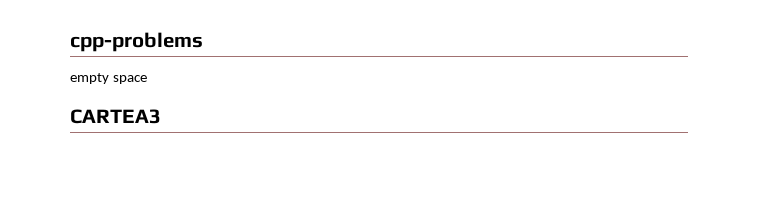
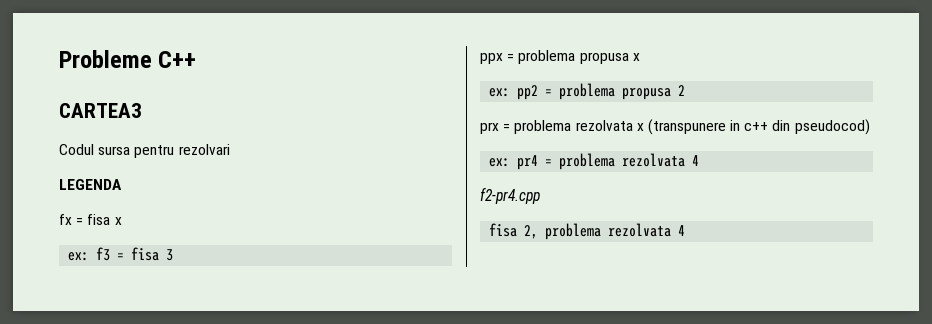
- cpp-problems
- empty space
+ Probleme C++
  CARTEA3
+ Codul sursa pentru rezolvari
+ LEGENDA
+ fx = fisa x
+ ex: f3 = fisa 3
+ ppx = problema propusa x
+ ex: pp2 = problema propusa 2
+ prx = problema rezolvata x (transpunere in c++ din pseudocod)
+ ex: pr4 = problema rezolvata 4
+ f2-pr4.cpp
+ fisa 2, problema rezolvata 4

